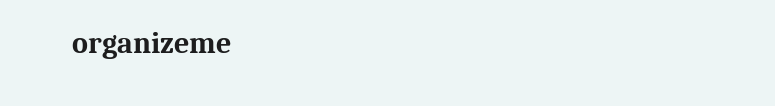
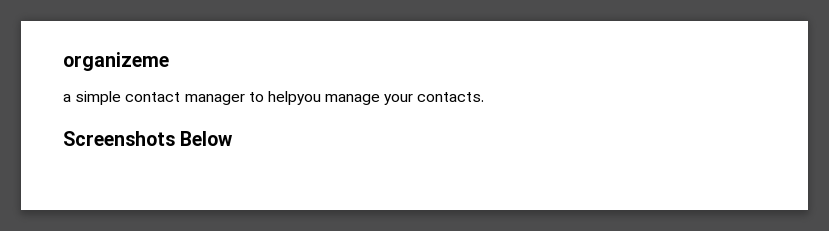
+ a simple contact manager to helpyou manage your contacts.
+ Screenshots Below

